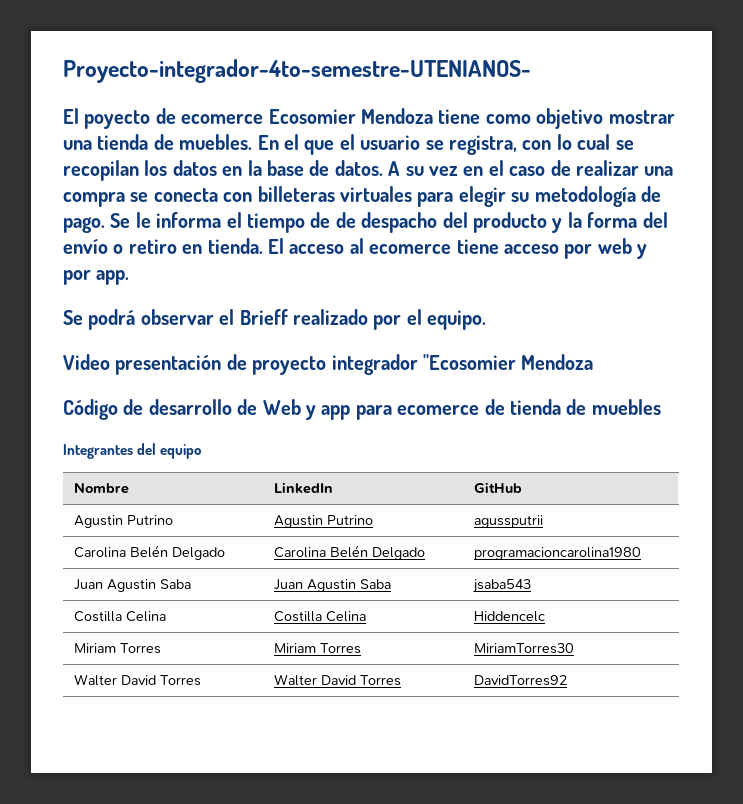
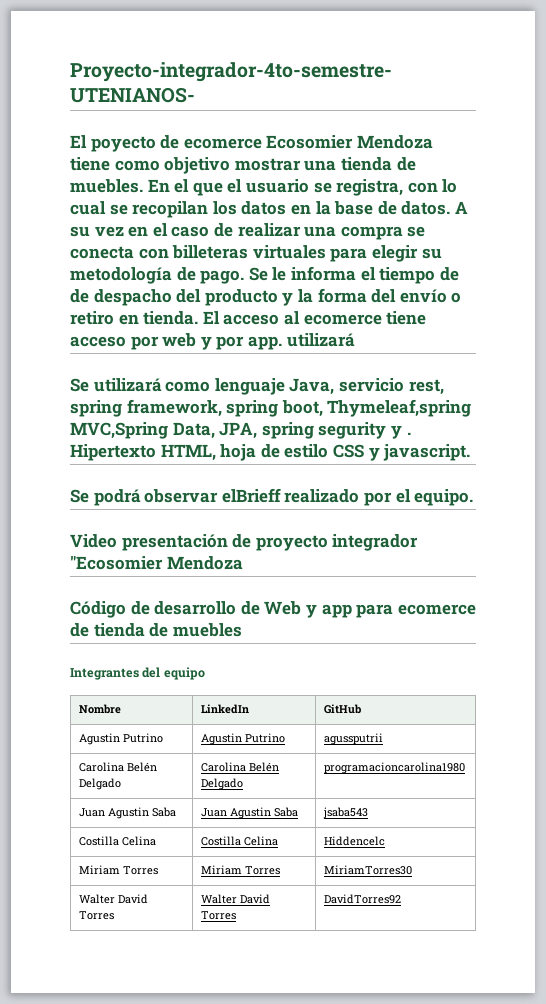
- El acceso al ecomerce tiene acceso por web y por app.
+ El acceso al ecomerce tiene acceso por web y por app. utilizará
+ Se utilizará como lenguaje Java, servicio rest, spring framework, spring boot, Thymeleaf,spring MVC,Spring Data, JPA, spring segurity y . Hipertexto HTML, hoja de estilo CSS y javascript.
- Se podrá observar el Brieff realizado por el equipo.
+ Se podrá observar elBrieff realizado por el equipo.

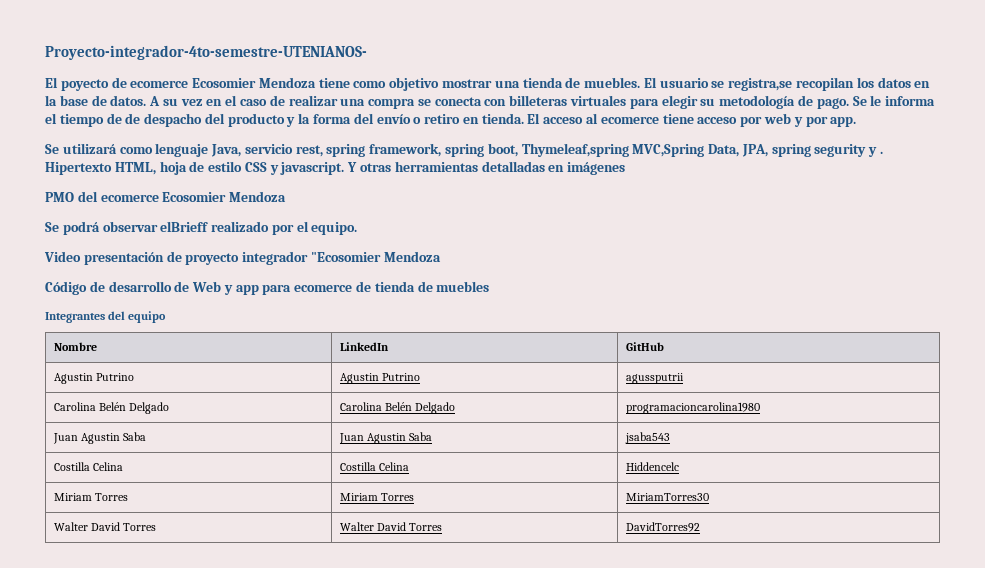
- En el que el usuario se registra, con lo cual se recopilan los datos en la base de datos.
+ El usuario se registra,se recopilan los datos en la base de datos.
- El acceso al ecomerce tiene acceso por web y por app. utilizará
+ El acceso al ecomerce tiene acceso por web y por app.
+ Y otras herramientas detalladas en imágenes
+ PMO del ecomerce Ecosomier Mendoza

